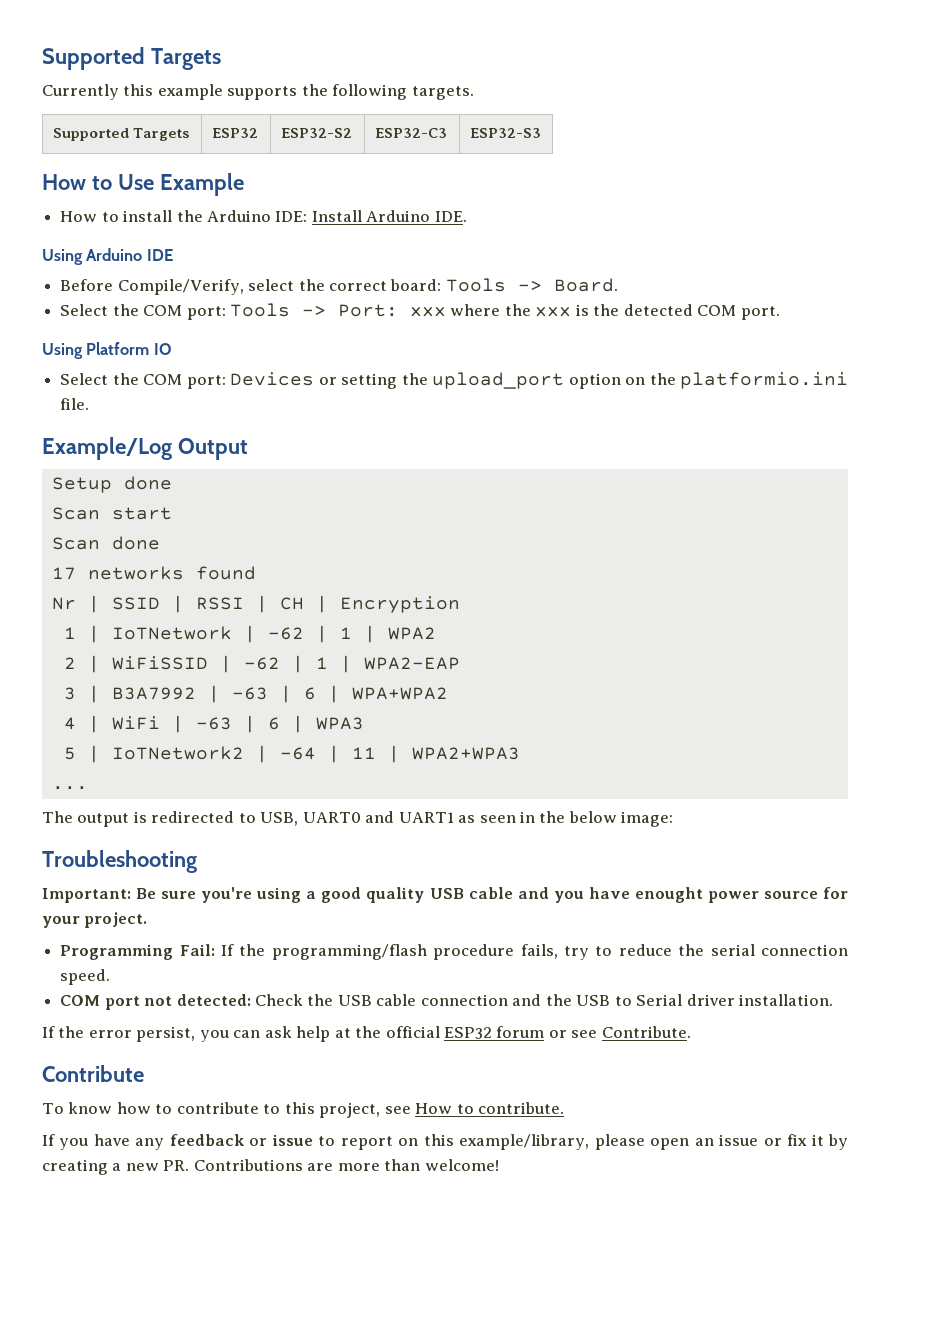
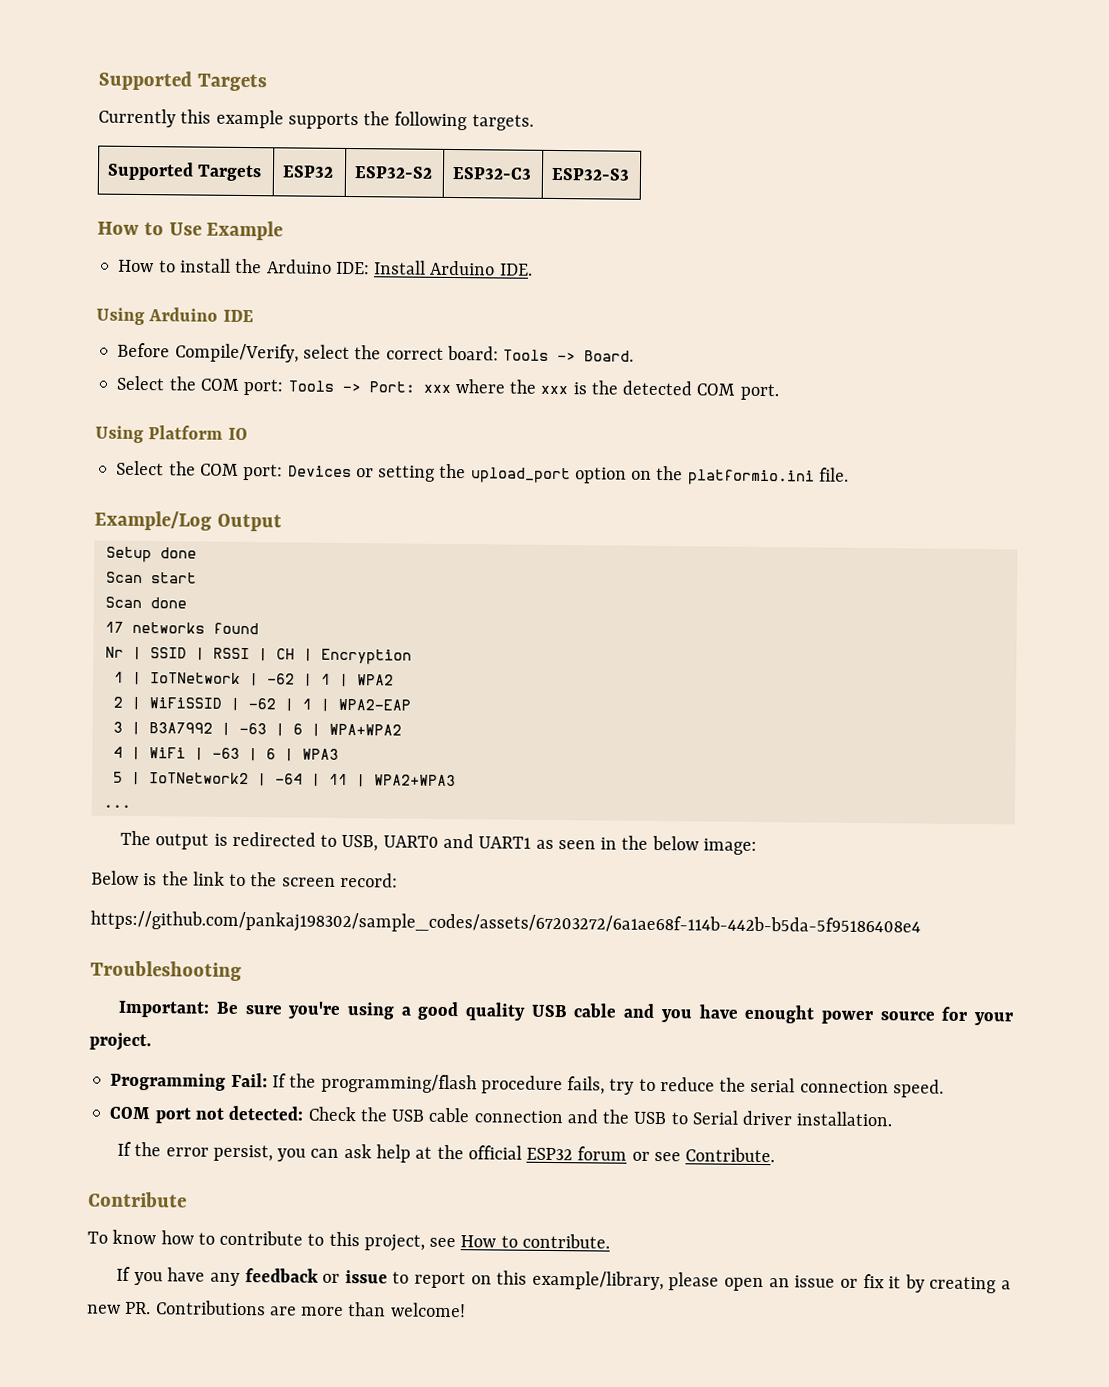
+ Below is the link to the screen record:
+ https://github.com/pankaj198302/sample_codes/assets/67203272/6a1ae68f-114b-442b-b5da-5f95186408e4

